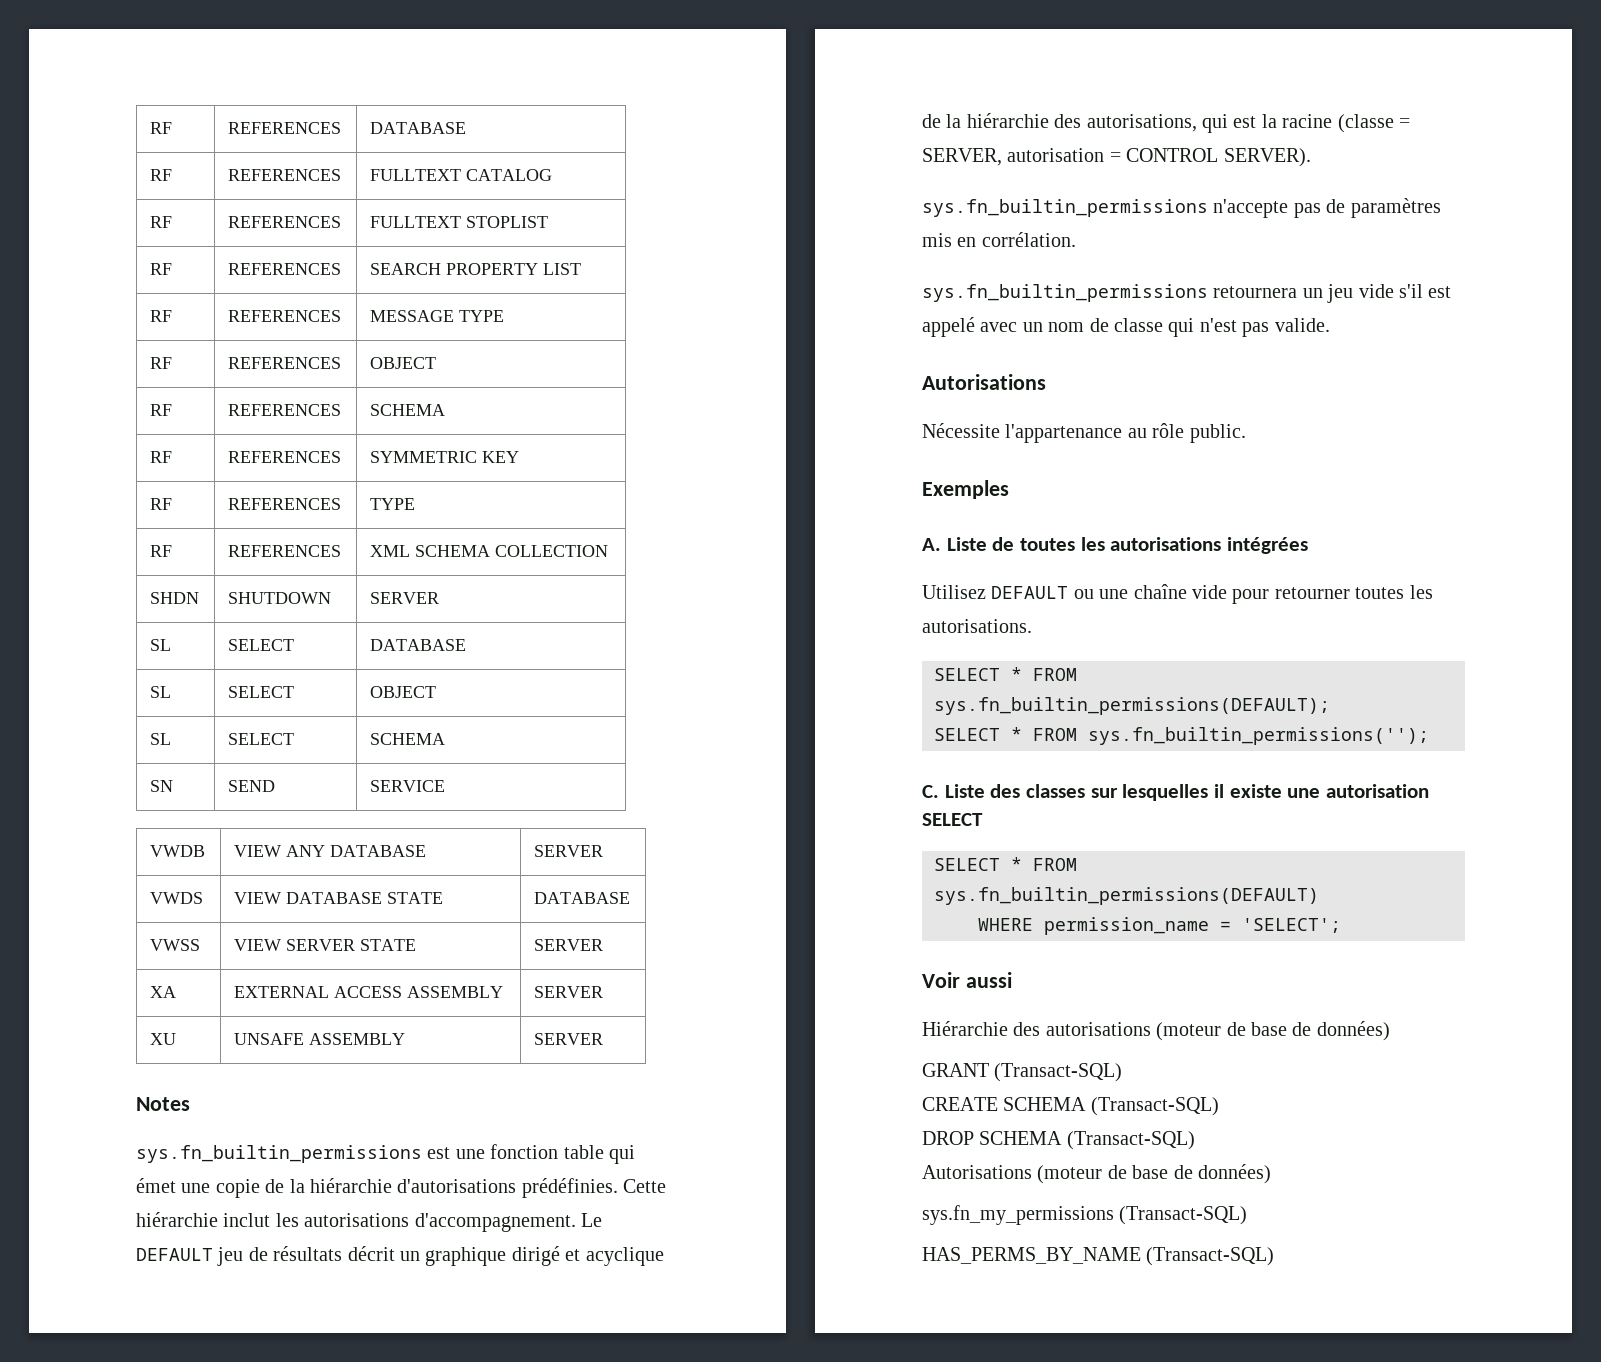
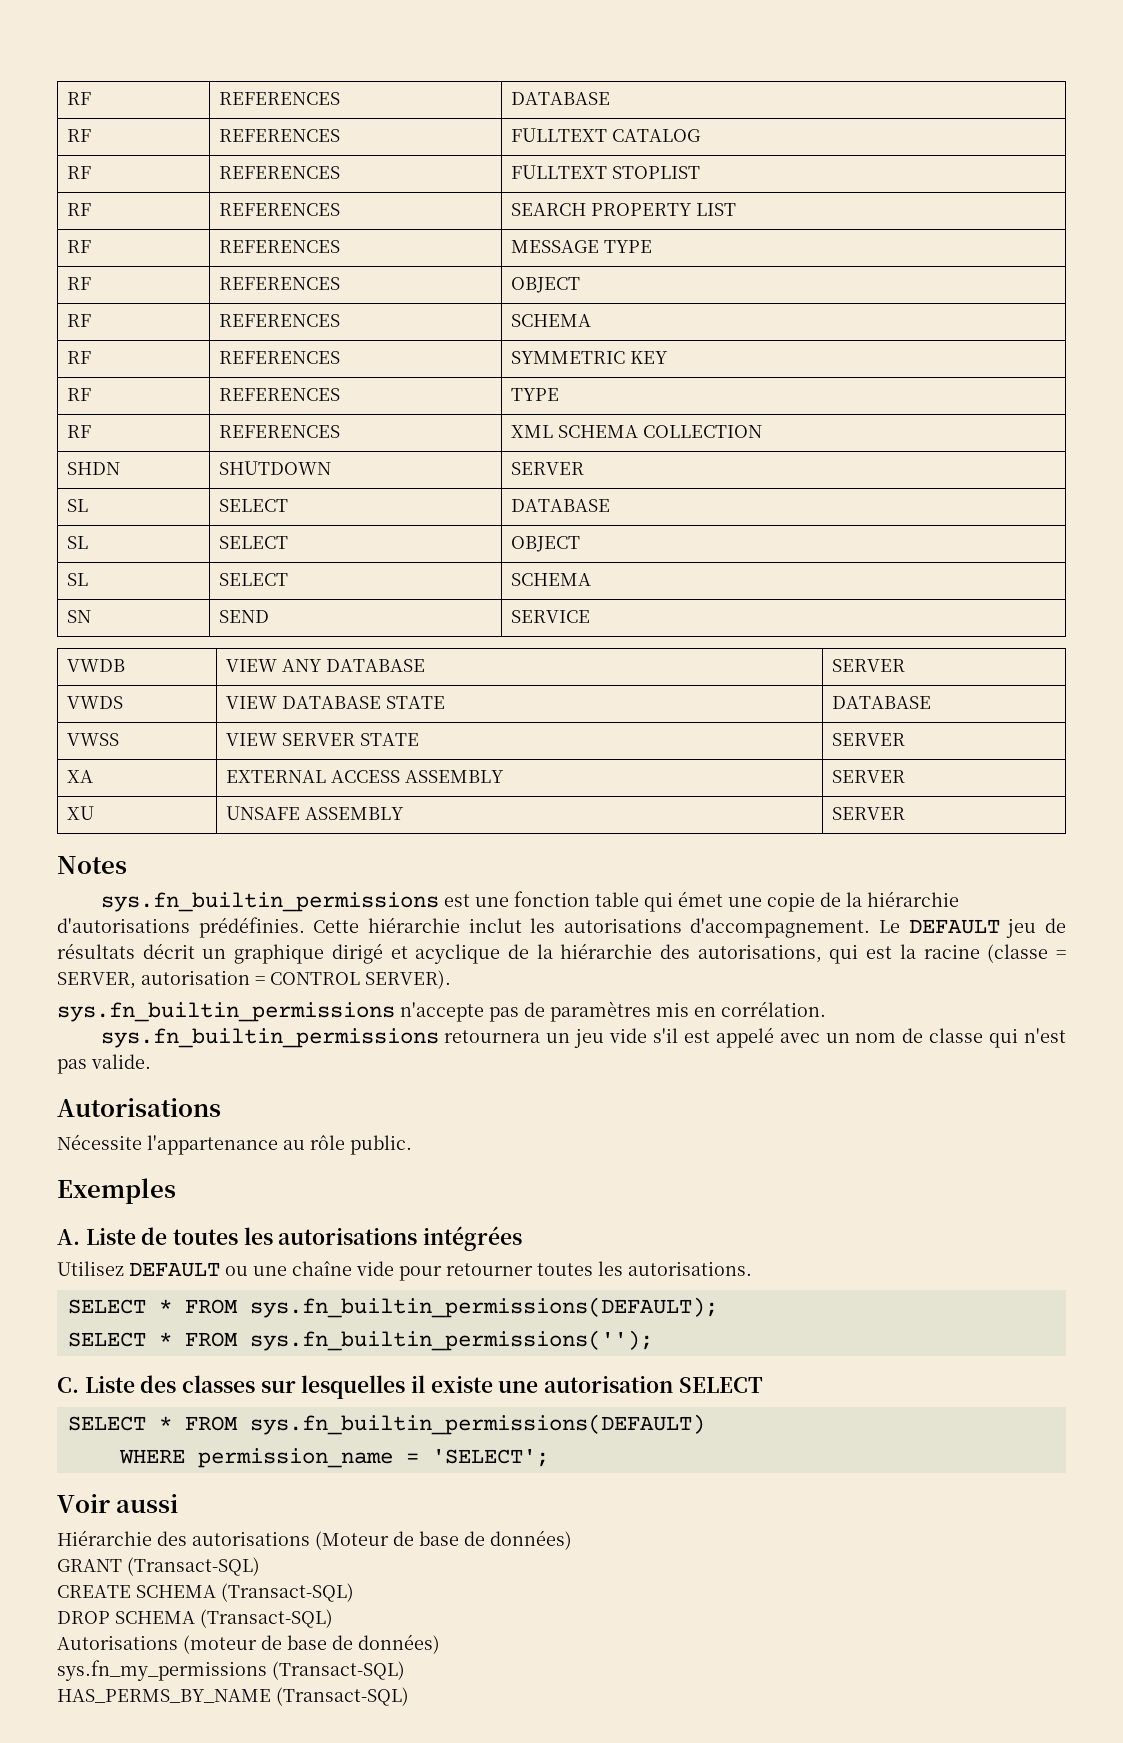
- Hiérarchie des autorisations (moteur de base de données)
+ Hiérarchie des autorisations (Moteur de base de données)

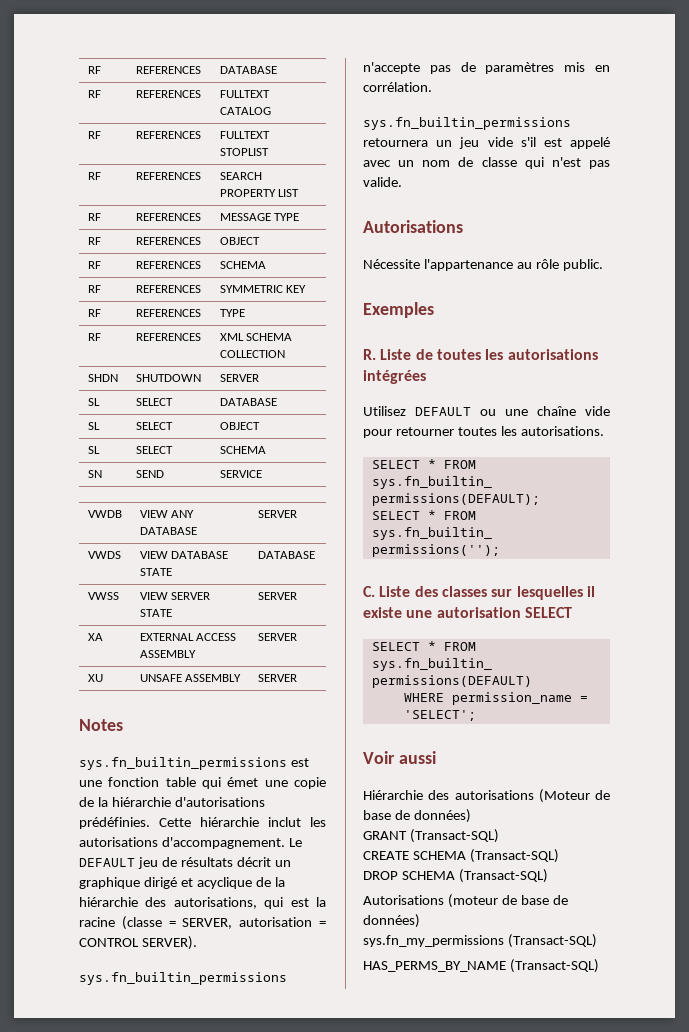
- A. Liste de toutes les autorisations intégrées
+ R. Liste de toutes les autorisations intégrées

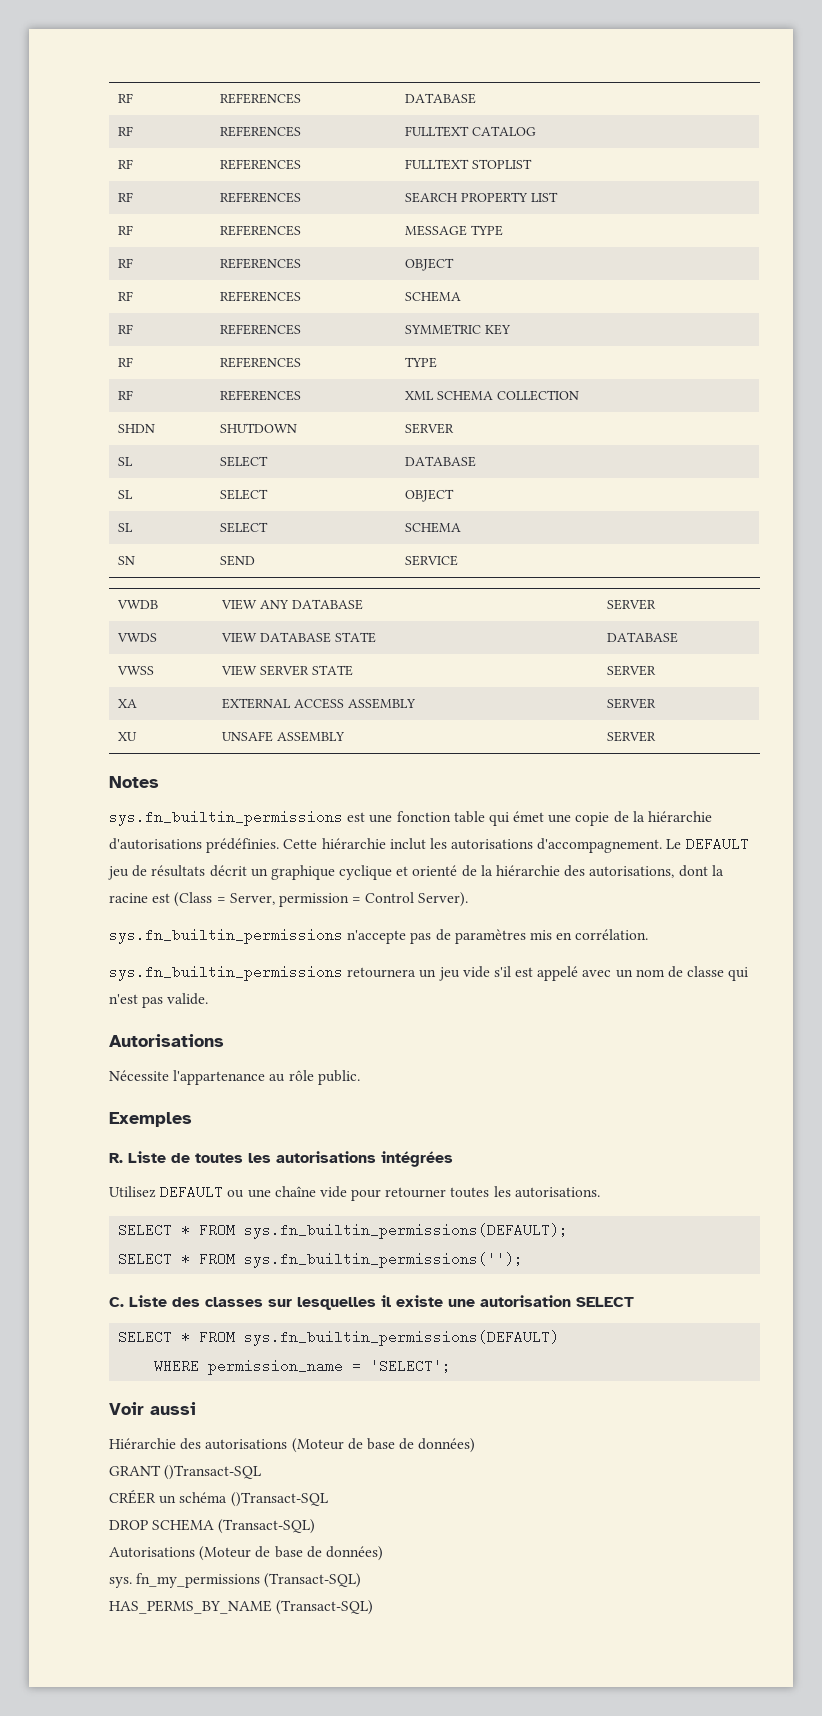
- Le DEFAULT jeu de résultats décrit un graphique dirigé et acyclique de la hiérarchie des autorisations, qui est la racine (classe = SERVER, autorisation = CONTROL SERVER).
+ Le DEFAULT jeu de résultats décrit un graphique cyclique et orienté de la hiérarchie des autorisations, dont la racine est (Class = Server, permission = Control Server).
- GRANT (Transact-SQL)
- CREATE SCHEMA (Transact-SQL)
+ GRANT ()Transact-SQL
+ CRÉER un schéma ()Transact-SQL
- Autorisations (moteur de base de données)
- sys.fn_my_permissions (Transact-SQL)
+ Autorisations (Moteur de base de données)
+ sys. fn_my_permissions (Transact-SQL)

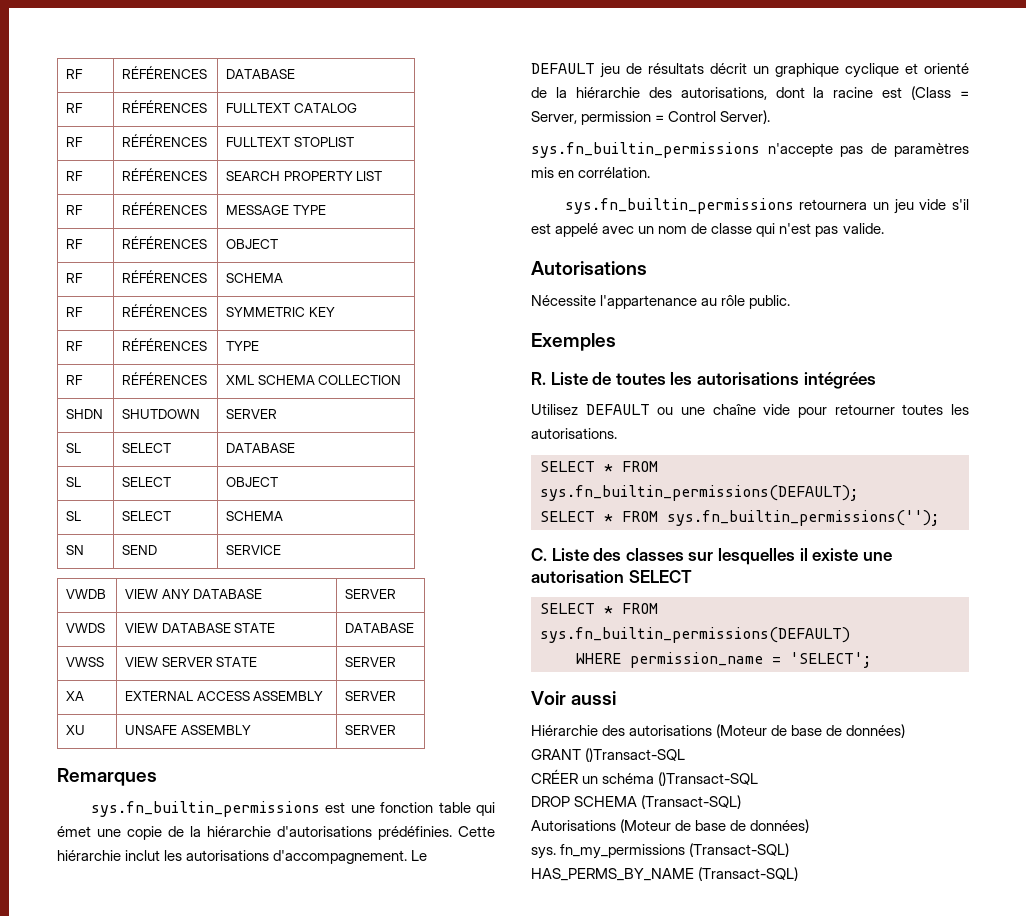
- RF | REFERENCES | DATABASE
+ RF | RÉFÉRENCES | DATABASE
- RF | REFERENCES | FULLTEXT CATALOG
+ RF | RÉFÉRENCES | FULLTEXT CATALOG
- RF | REFERENCES | FULLTEXT STOPLIST
+ RF | RÉFÉRENCES | FULLTEXT STOPLIST
- RF | REFERENCES | SEARCH PROPERTY LIST
+ RF | RÉFÉRENCES | SEARCH PROPERTY LIST
- RF | REFERENCES | MESSAGE TYPE
+ RF | RÉFÉRENCES | MESSAGE TYPE
- RF | REFERENCES | OBJECT
+ RF | RÉFÉRENCES | OBJECT
- RF | REFERENCES | SCHEMA
+ RF | RÉFÉRENCES | SCHEMA
- RF | REFERENCES | SYMMETRIC KEY
+ RF | RÉFÉRENCES | SYMMETRIC KEY
- RF | REFERENCES | TYPE
- RF | REFERENCES | XML SCHEMA COLLECTION
+ RF | RÉFÉRENCES | TYPE
+ RF | RÉFÉRENCES | XML SCHEMA COLLECTION
- Notes
+ Remarques

